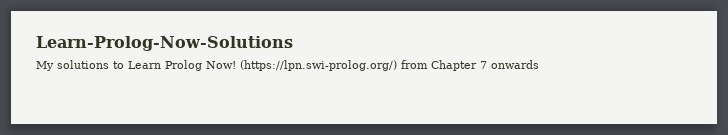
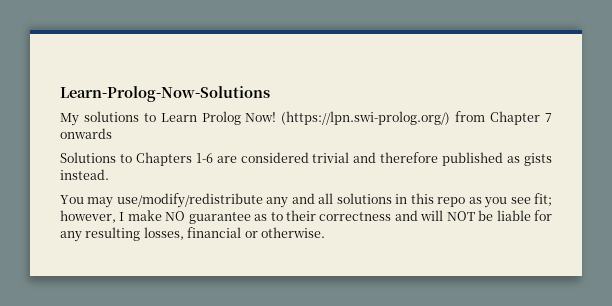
+ Solutions to Chapters 1-6 are considered trivial and therefore published as gists instead.
+ You may use/modify/redistribute any and all solutions in this repo as you see fit; however, I make NO guarantee as to their correctness and will NOT be liable for any resulting losses, financial or otherwise.

